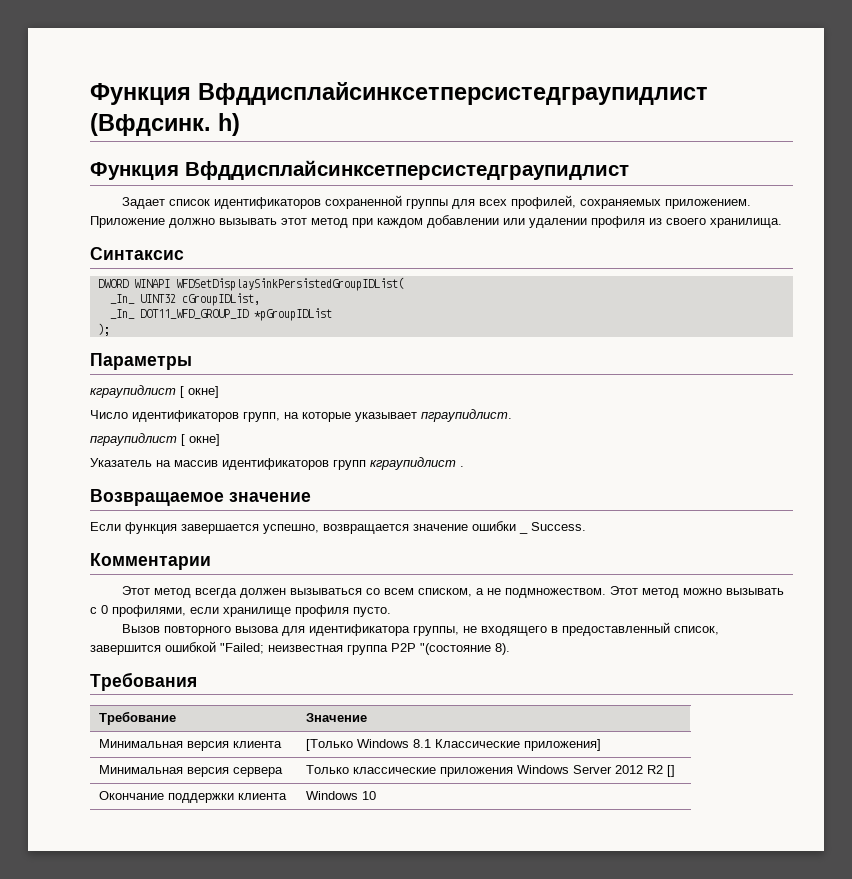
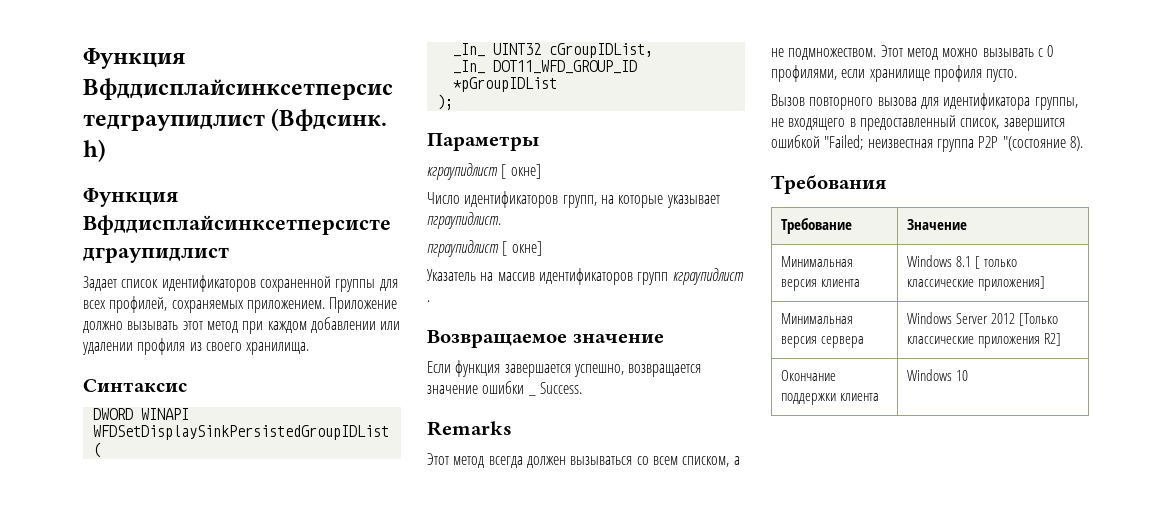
- Комментарии
+ Remarks
- Минимальная версия клиента | [Только Windows 8.1 Классические приложения]
+ Минимальная версия клиента | Windows 8.1 [ только классические приложения]
- Минимальная версия сервера | Только классические приложения Windows Server 2012 R2 []
+ Минимальная версия сервера | Windows Server 2012 [Только классические приложения R2]

